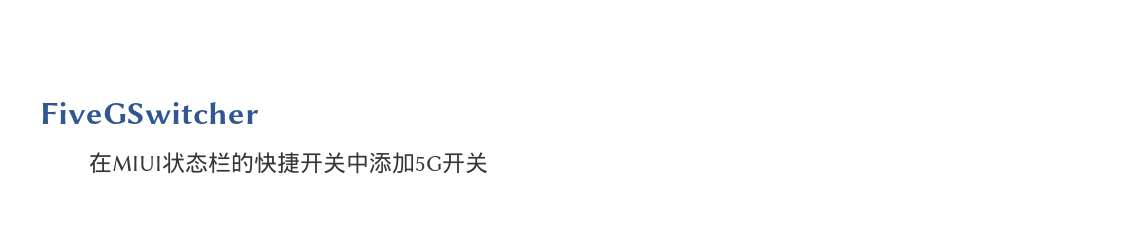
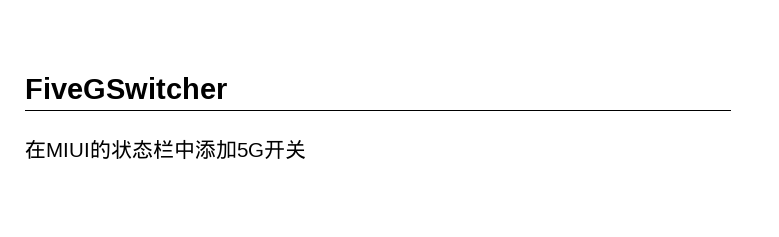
- 在MIUI状态栏的快捷开关中添加5G开关
+ 在MIUI的状态栏中添加5G开关

